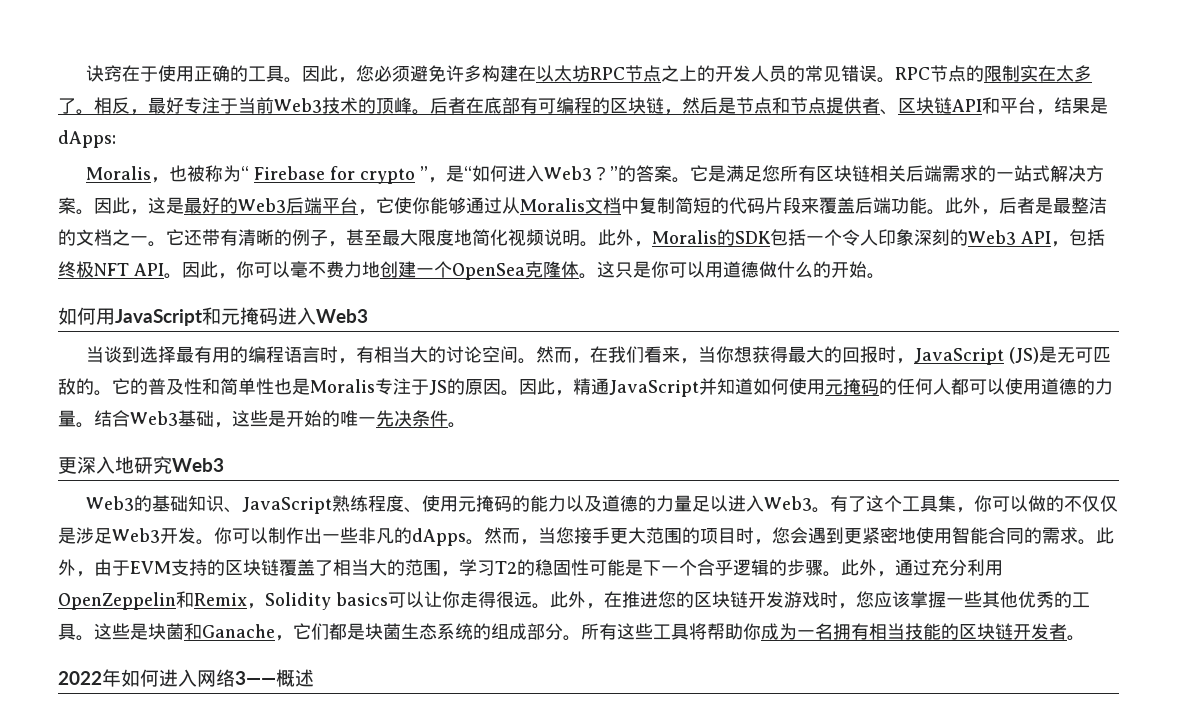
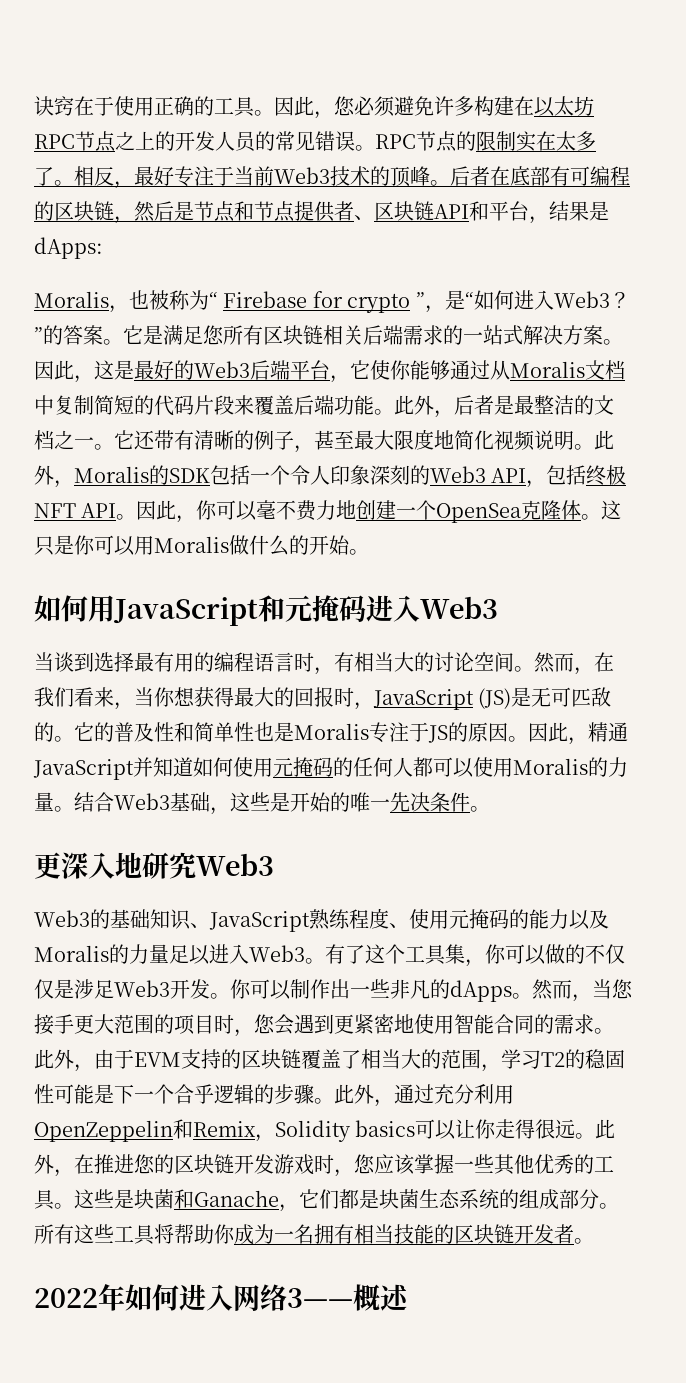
- 这只是你可以用道德做什么的开始。
+ 这只是你可以用Moralis做什么的开始。
- 因此，精通JavaScript并知道如何使用元掩码的任何人都可以使用道德的力量。
+ 因此，精通JavaScript并知道如何使用元掩码的任何人都可以使用Moralis的力量。
- Web3的基础知识、JavaScript熟练程度、使用元掩码的能力以及道德的力量足以进入Web3。
+ Web3的基础知识、JavaScript熟练程度、使用元掩码的能力以及Moralis的力量足以进入Web3。

